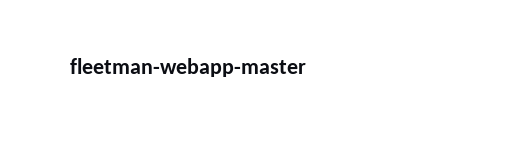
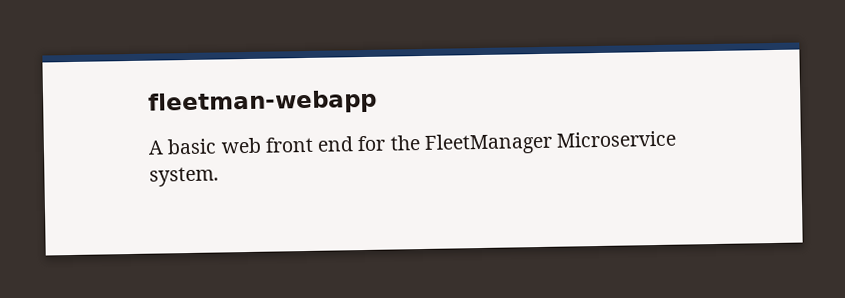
- fleetman-webapp-master
+ fleetman-webapp
+ A basic web front end for the FleetManager Microservice system.

